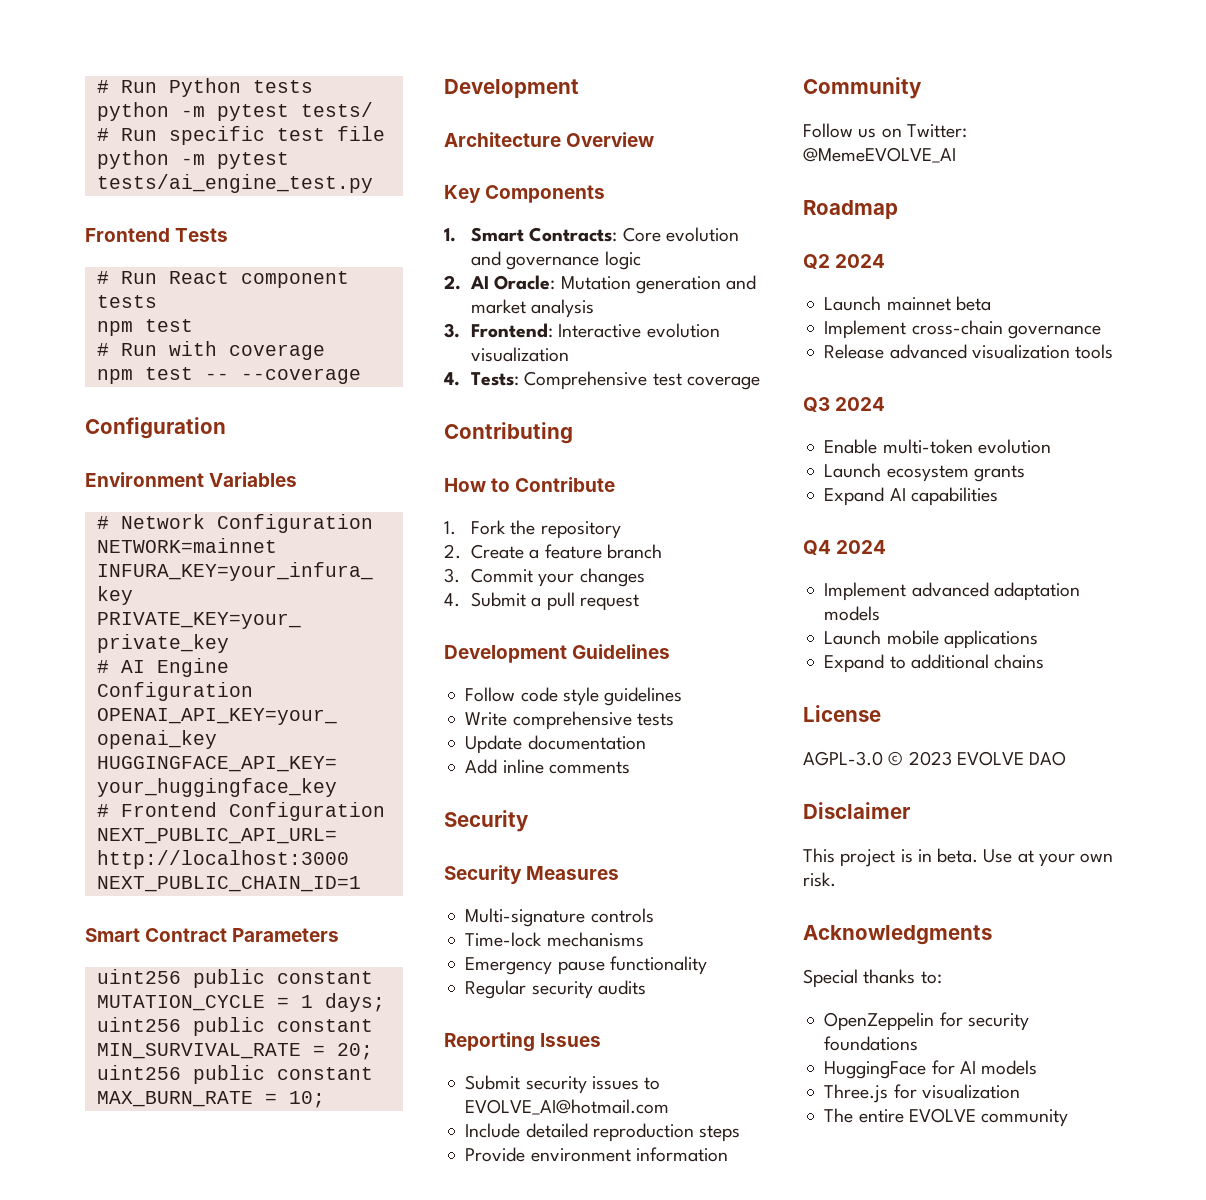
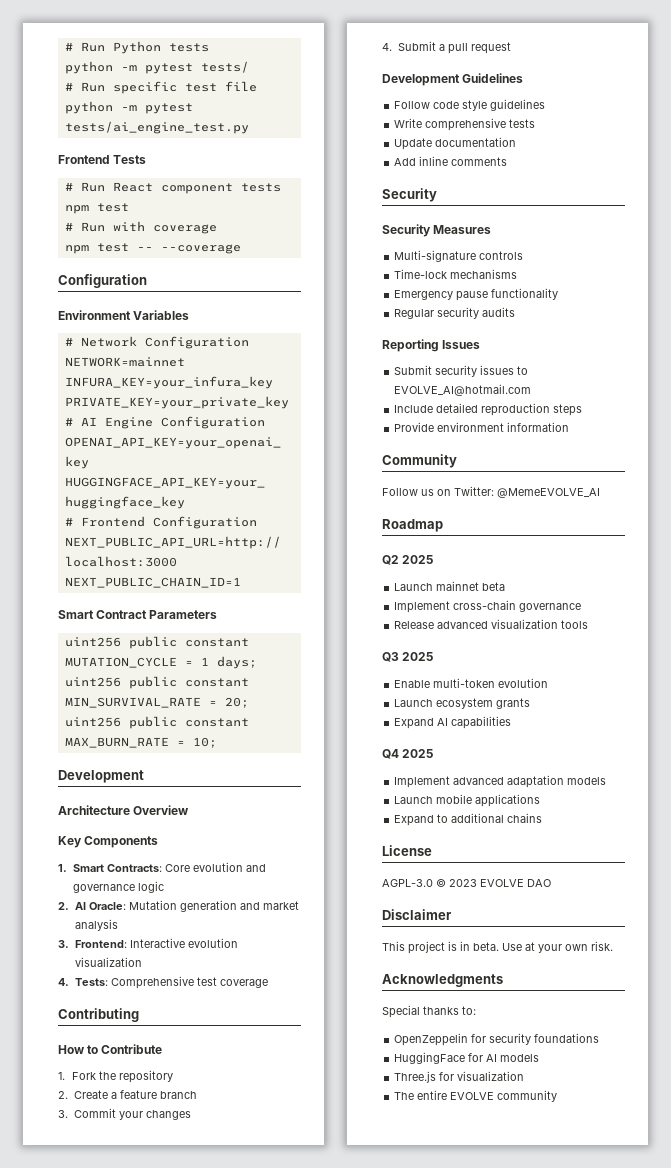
- Q2 2024
+ Q2 2025
- Q3 2024
+ Q3 2025
- Q4 2024
+ Q4 2025

